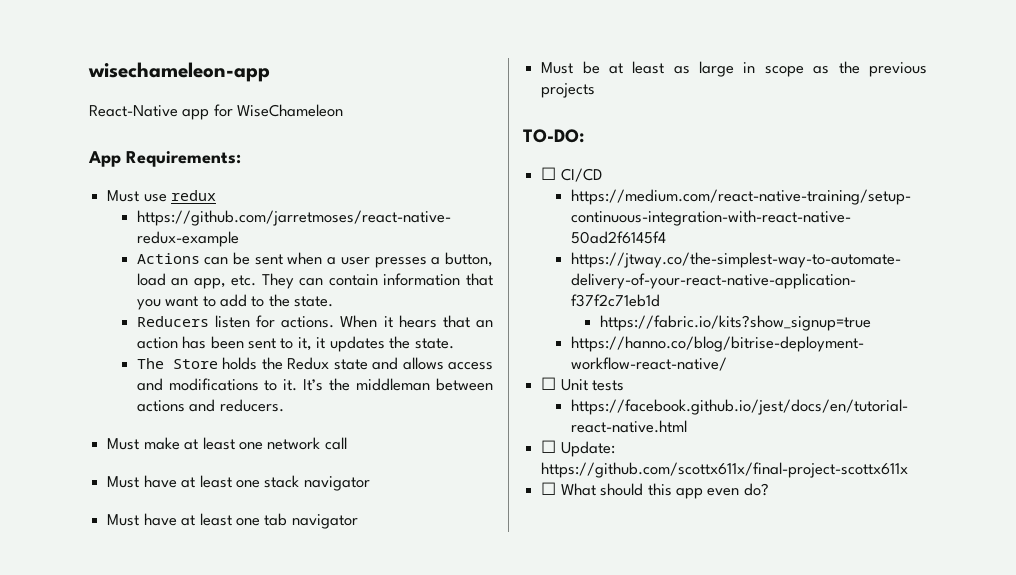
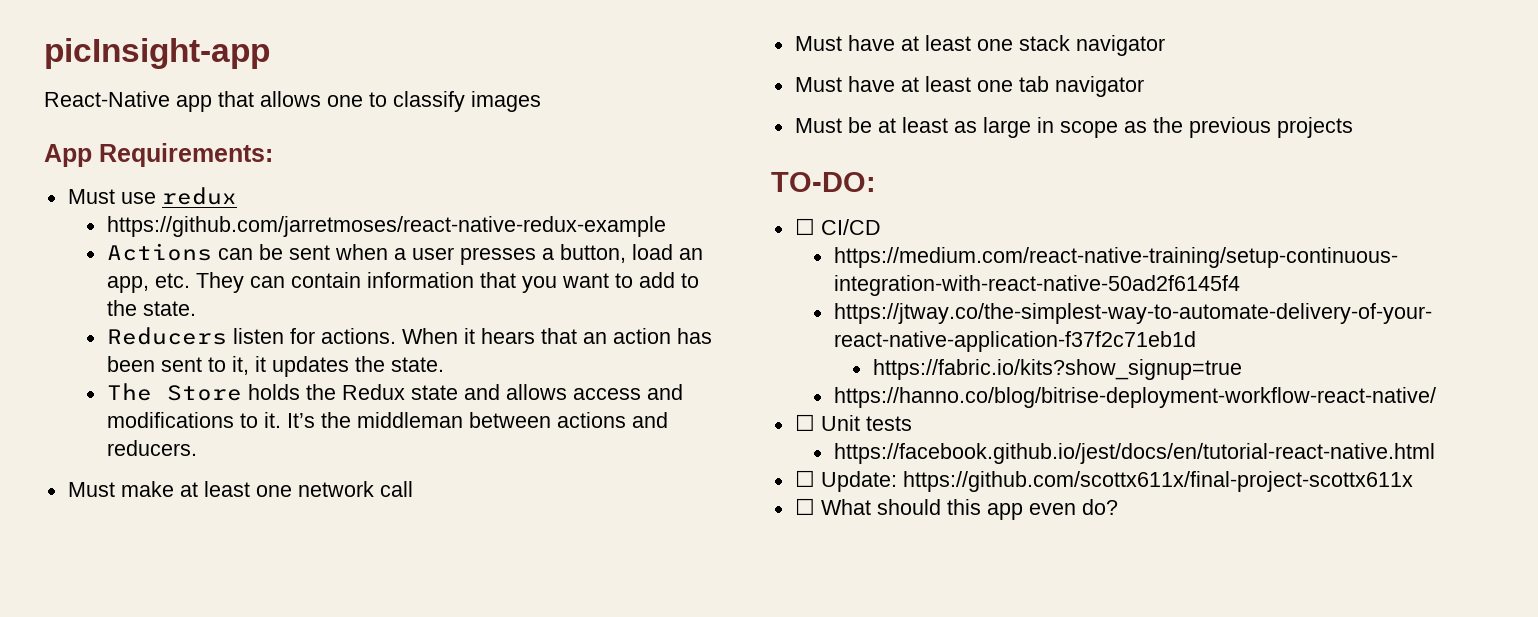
- wisechameleon-app
+ picInsight-app
- React-Native app for WiseChameleon
+ React-Native app that allows one to classify images

